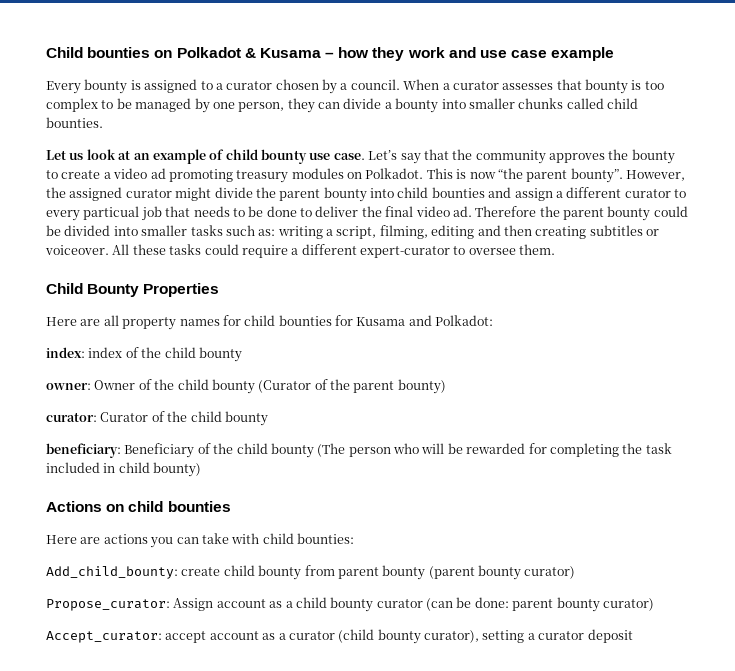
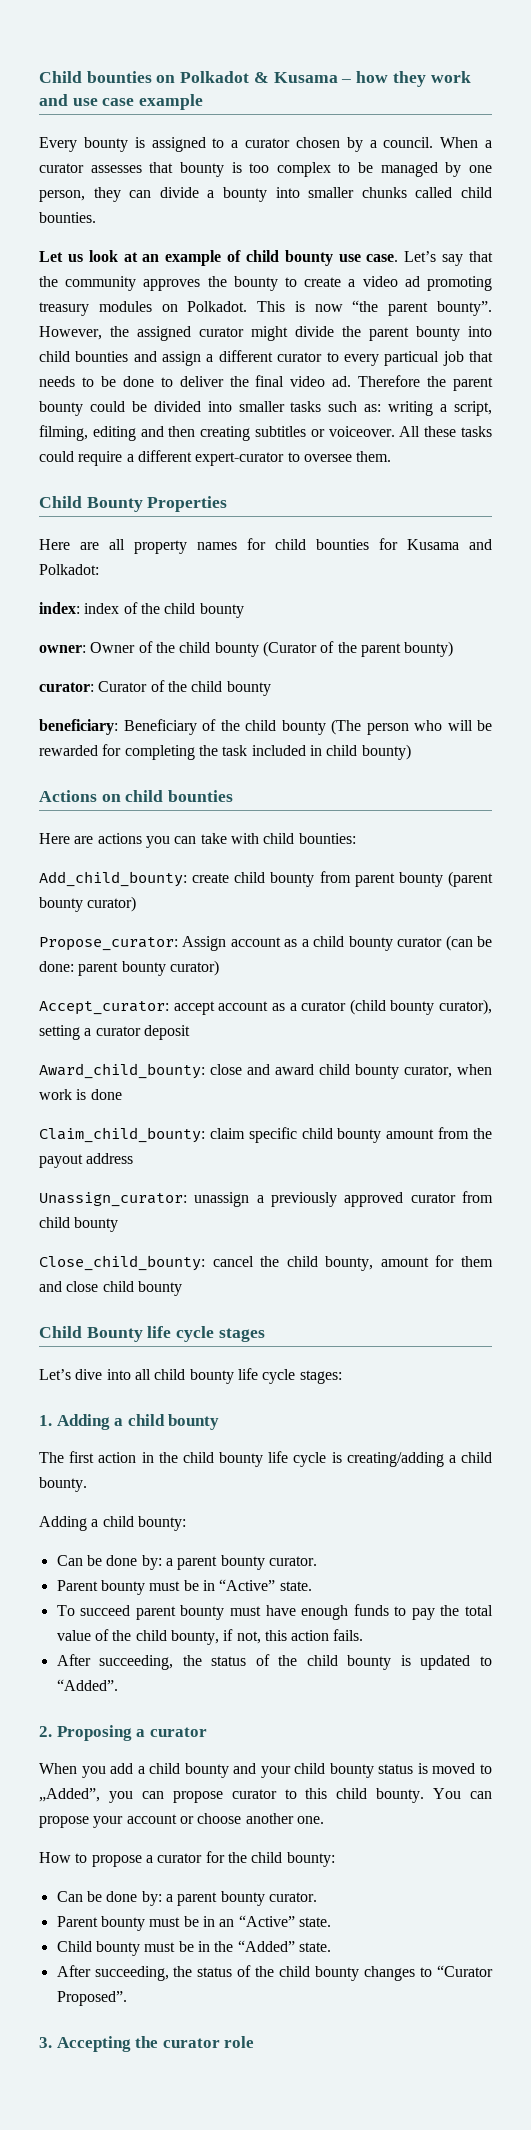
+ Award_child_bounty: close and award child bounty curator, when work is done
+ Claim_child_bounty: claim specific child bounty amount from the payout address
+ Unassign_curator: unassign a previously approved curator from child bounty
+ Close_child_bounty: cancel the child bounty, amount for them and close child bounty
+ Child Bounty life cycle stages
+ Let’s dive into all child bounty life cycle stages:
+ 1. Adding a child bounty
+ The first action in the child bounty life cycle is creating/adding a child bounty.
+ Adding a child bounty:
+ Can be done by: a parent bounty curator.
+ Parent bounty must be in “Active” state.
+ To succeed parent bounty must have enough funds to pay the total value of the child bounty, if not, this action fails.
+ After succeeding, the status of the child bounty is updated to “Added”.
+ 2. Proposing a curator
+ When you add a child bounty and your child bounty status is moved to „Added”, you can propose curator to this child bounty. You can propose your account or choose another one.
+ How to propose a curator for the child bounty:
+ Can be done by: a parent bounty curator.
+ Parent bounty must be in an “Active” state.
+ Child bounty must be in the “Added” state.
+ After succeeding, the status of the child bounty changes to “Curator Proposed”.
+ 3. Accepting the curator role

